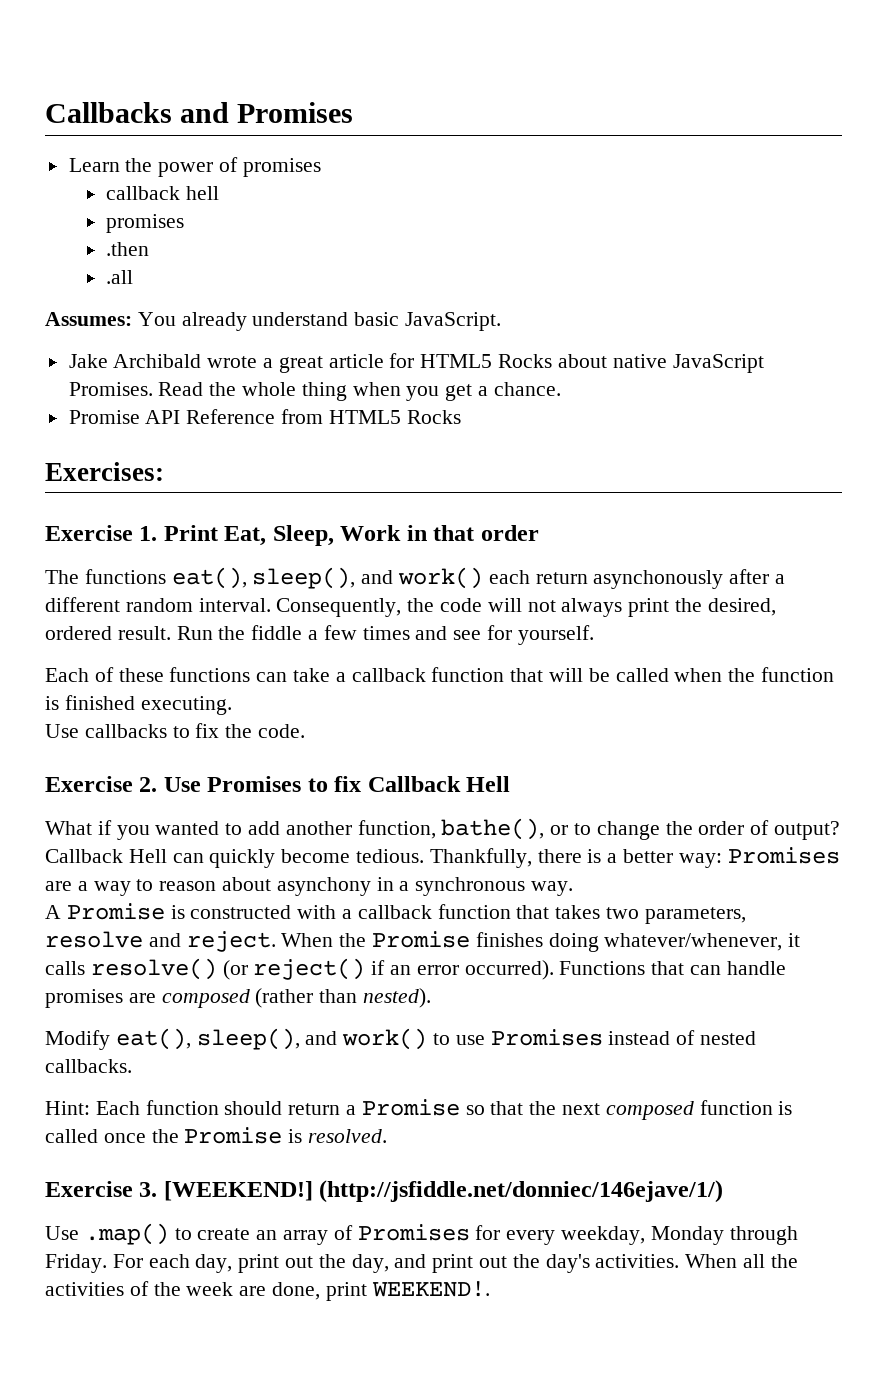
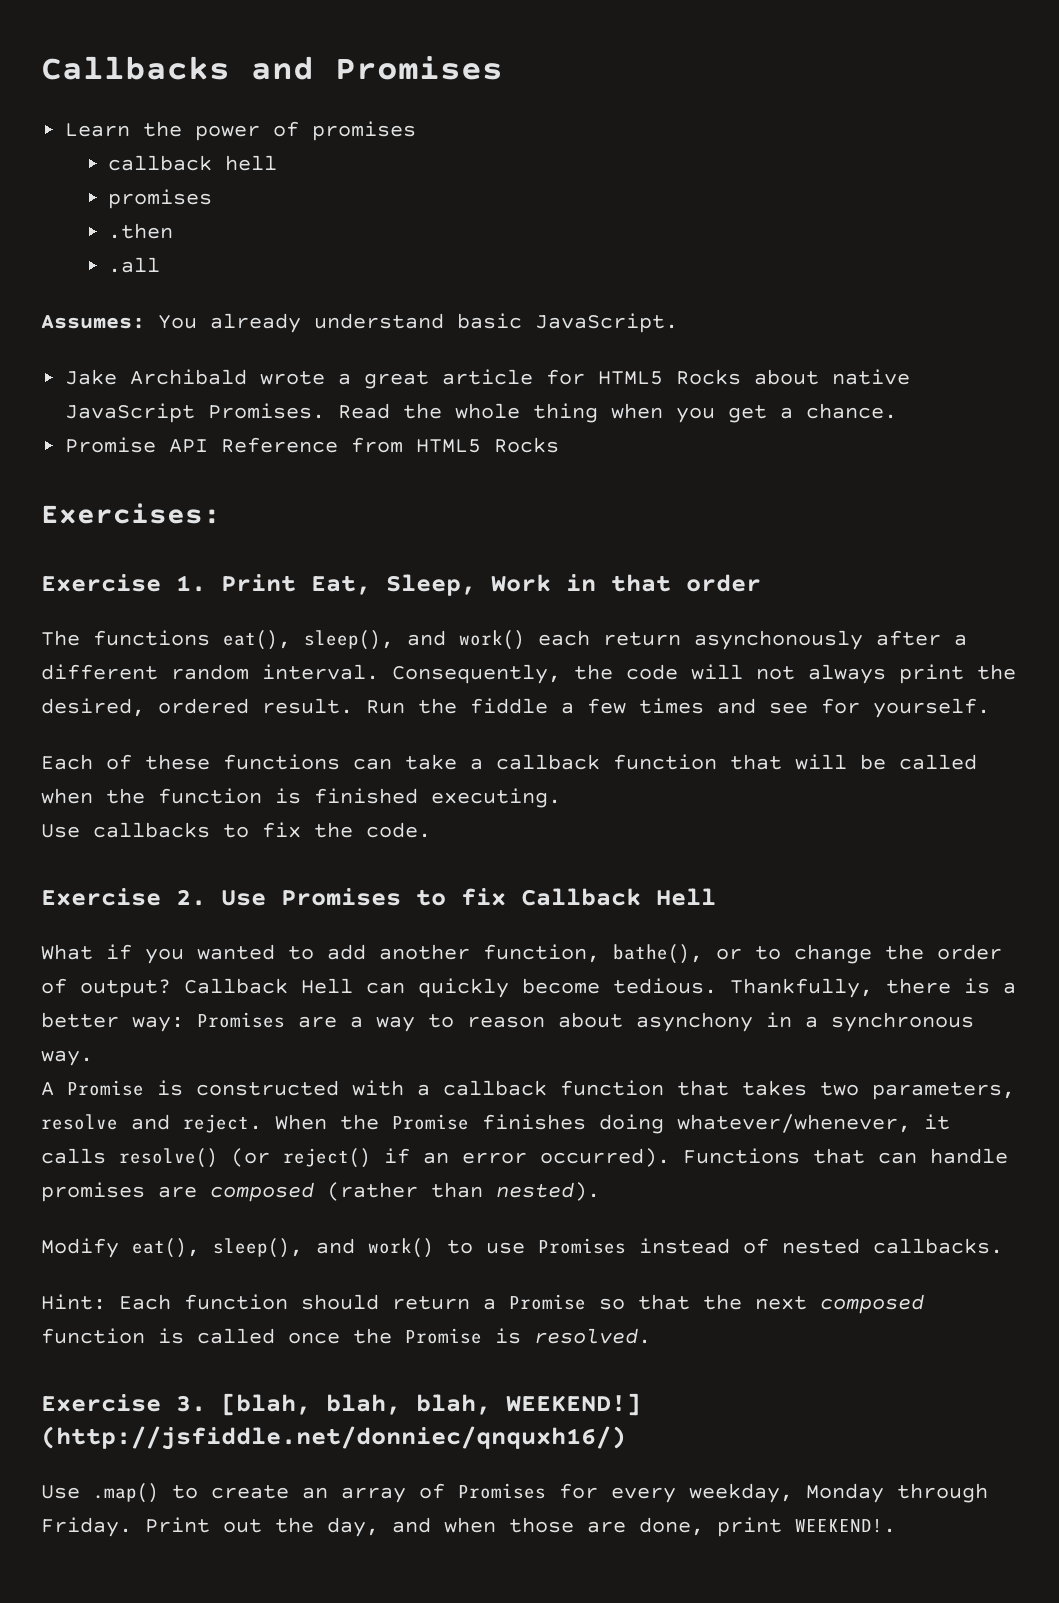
- Exercise 3. [WEEKEND!] (http://jsfiddle.net/donniec/146ejave/1/)
+ Exercise 3. [blah, blah, blah, WEEKEND!] (http://jsfiddle.net/donniec/qnquxh16/)
- For each day, print out the day, and print out the day's activities. When all the activities of the week are done, print WEEKEND!.
+ Print out the day, and when those are done, print WEEKEND!.

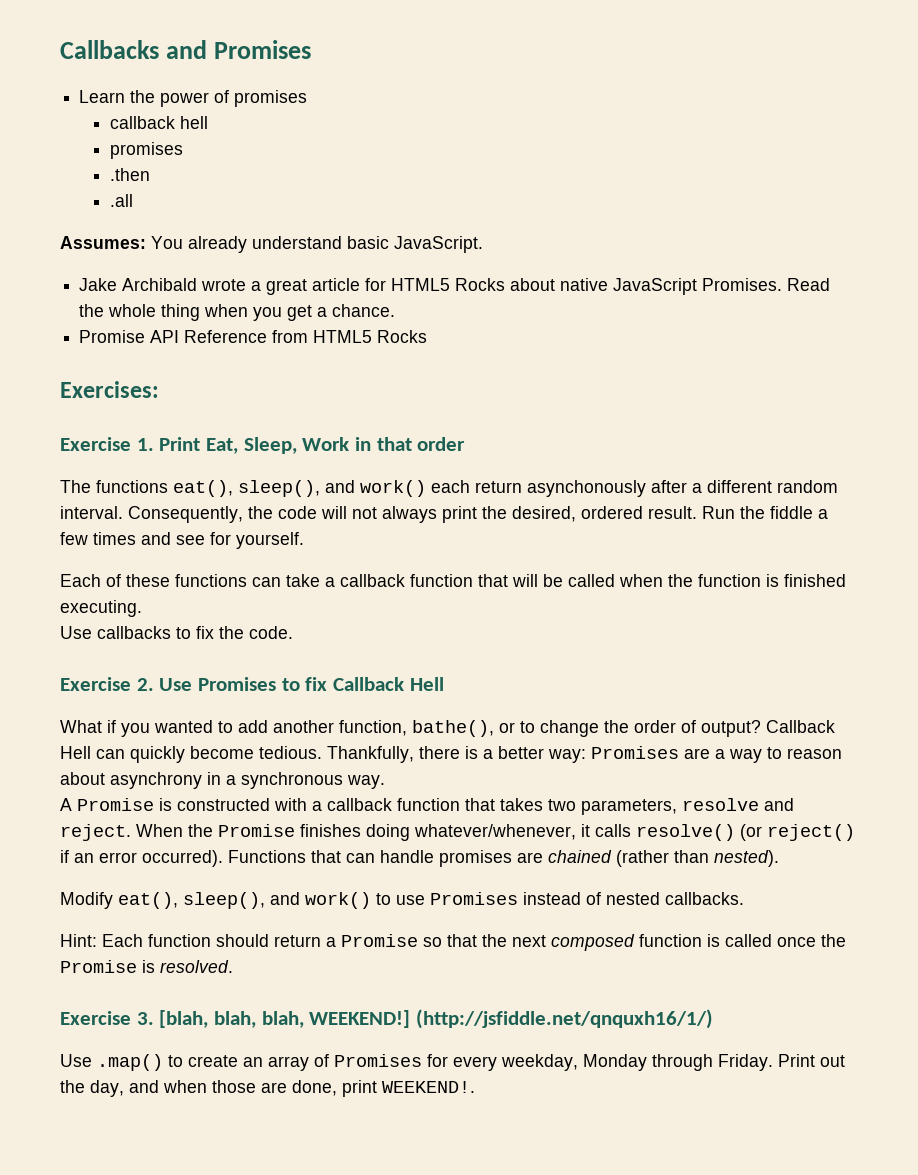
- Thankfully, there is a better way: Promises are a way to reason about asynchony in a synchronous way.
+ Thankfully, there is a better way: Promises are a way to reason about asynchrony in a synchronous way.
- Functions that can handle promises are composed (rather than nested).
+ Functions that can handle promises are chained (rather than nested).
- (http://jsfiddle.net/donniec/qnquxh16/)
+ (http://jsfiddle.net/qnquxh16/1/)

